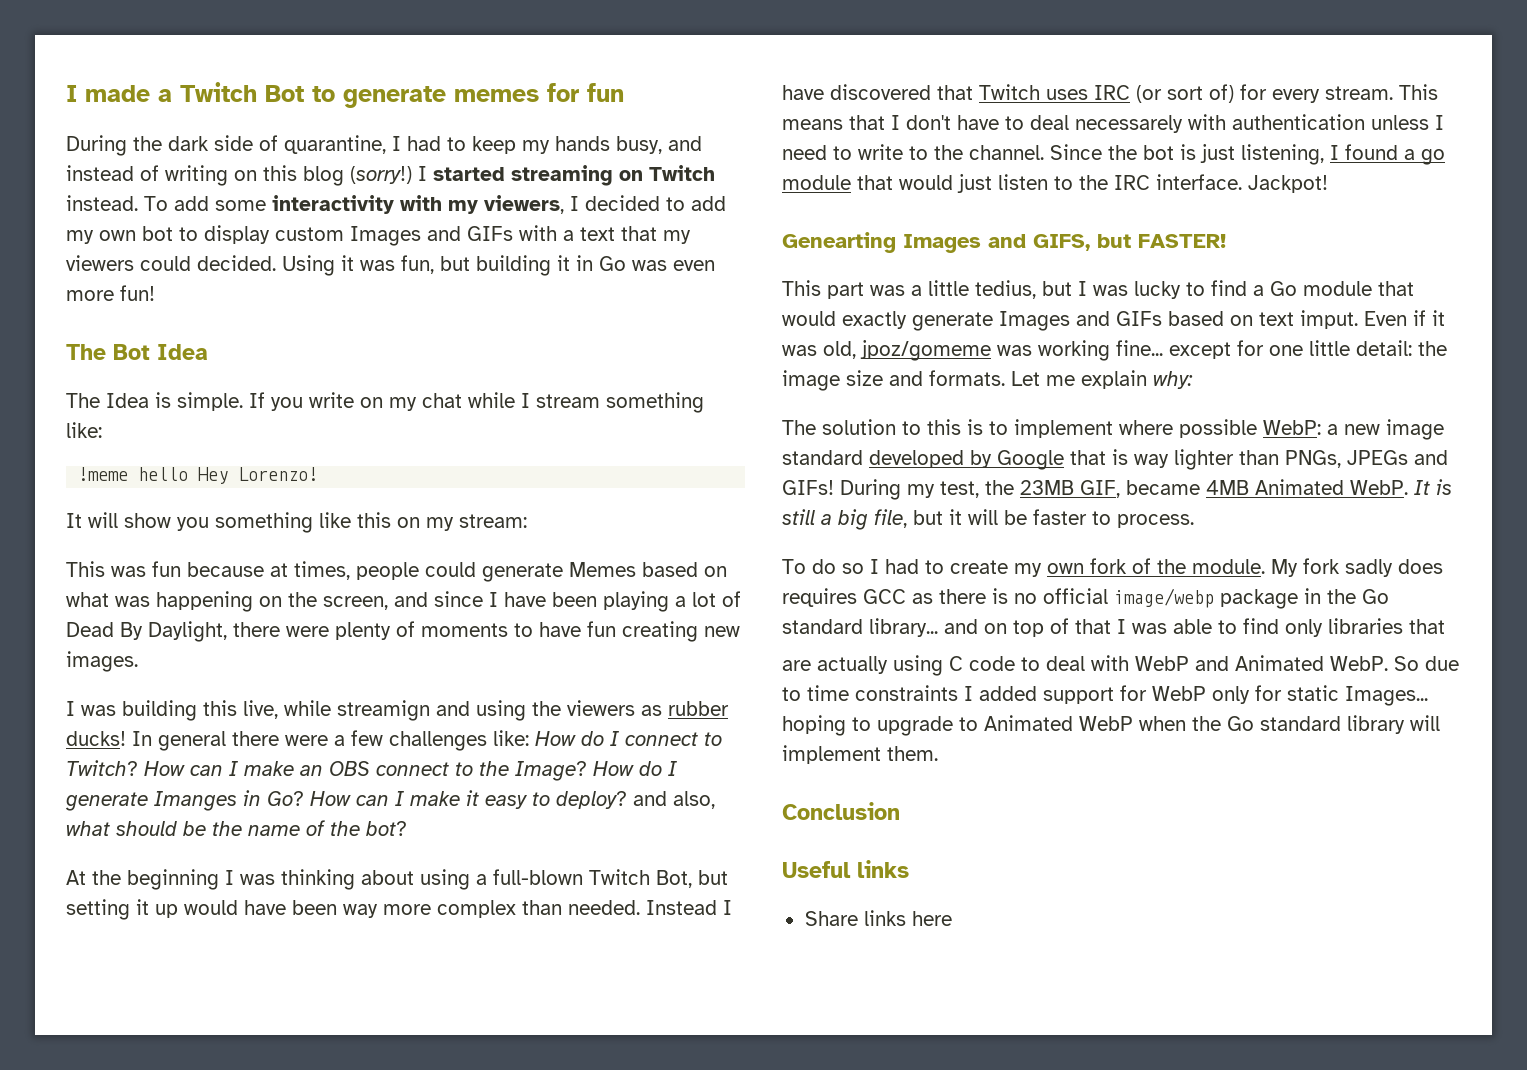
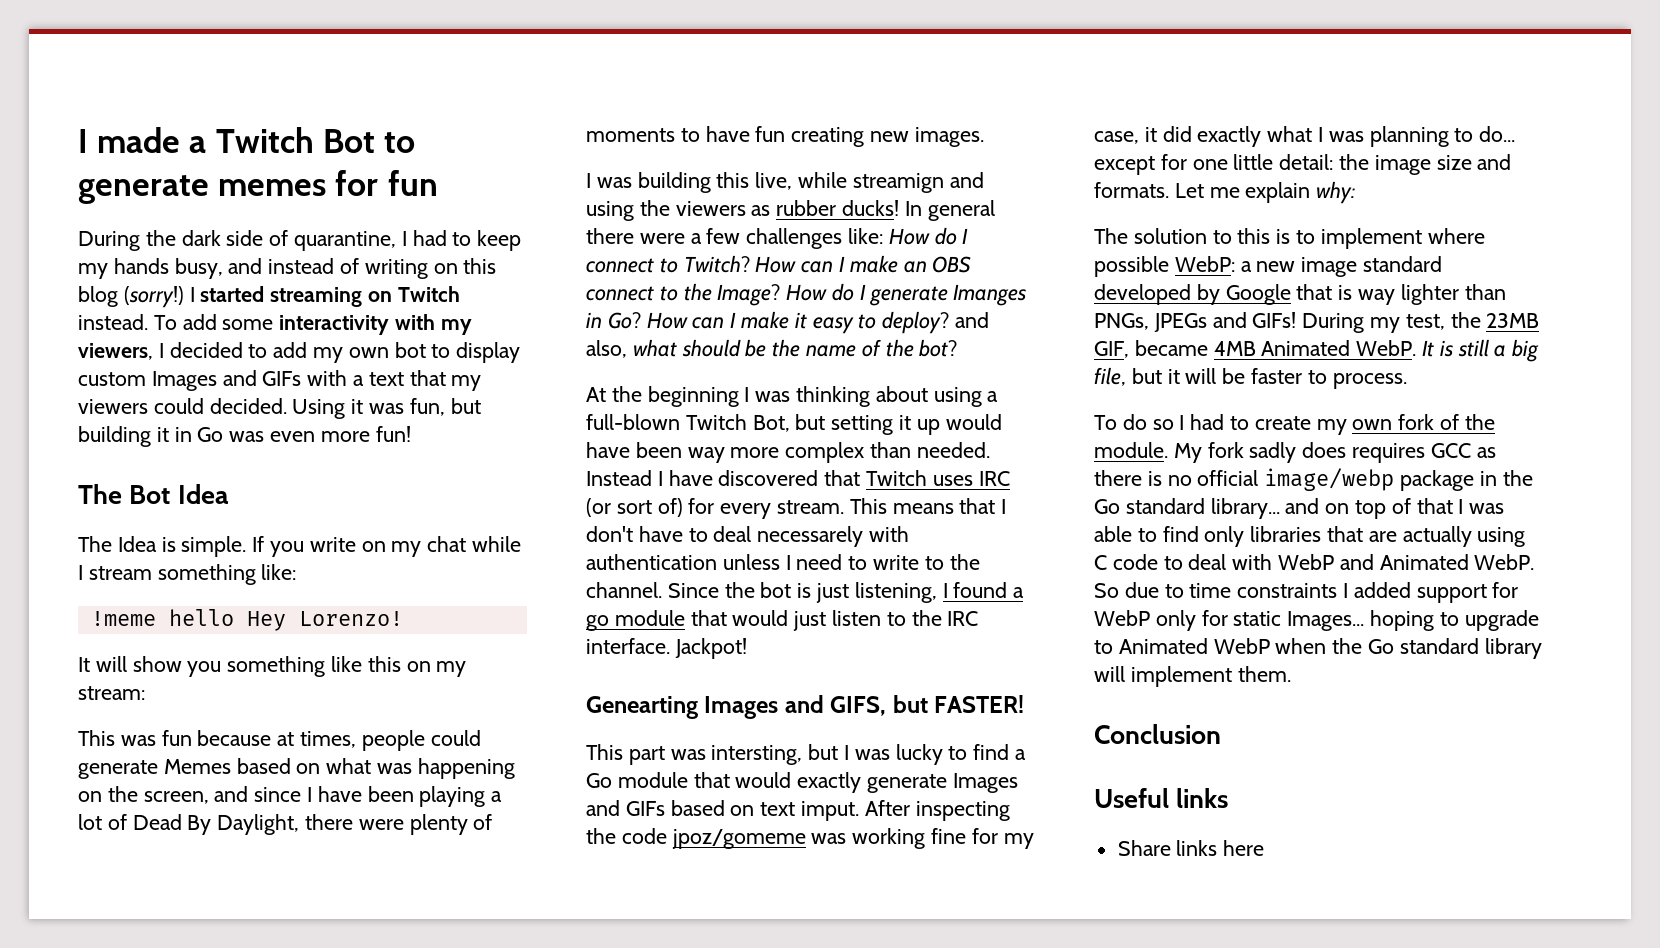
- This part was a little tedius, but I was lucky to find a Go module that would exactly generate Images and GIFs based on text imput.
+ This part was intersting, but I was lucky to find a Go module that would exactly generate Images and GIFs based on text imput.
- Even if it was old, jpoz/gomeme was working fine... except for one little detail: the image size and formats.
+ After inspecting the code jpoz/gomeme was working fine for my case, it did exactly what I was planning to do... except for one little detail: the image size and formats.
- My fork sadly does requires GCC as there is no official image/webp package in the Go standard library... and on top of that I was able to find only libraries that
- are actually using C code to deal with WebP and Animated WebP.
+ My fork sadly does requires GCC as there is no official image/webp package in the Go standard library... and on top of that I was able to find only libraries that are actually using C code to deal with WebP and Animated WebP.

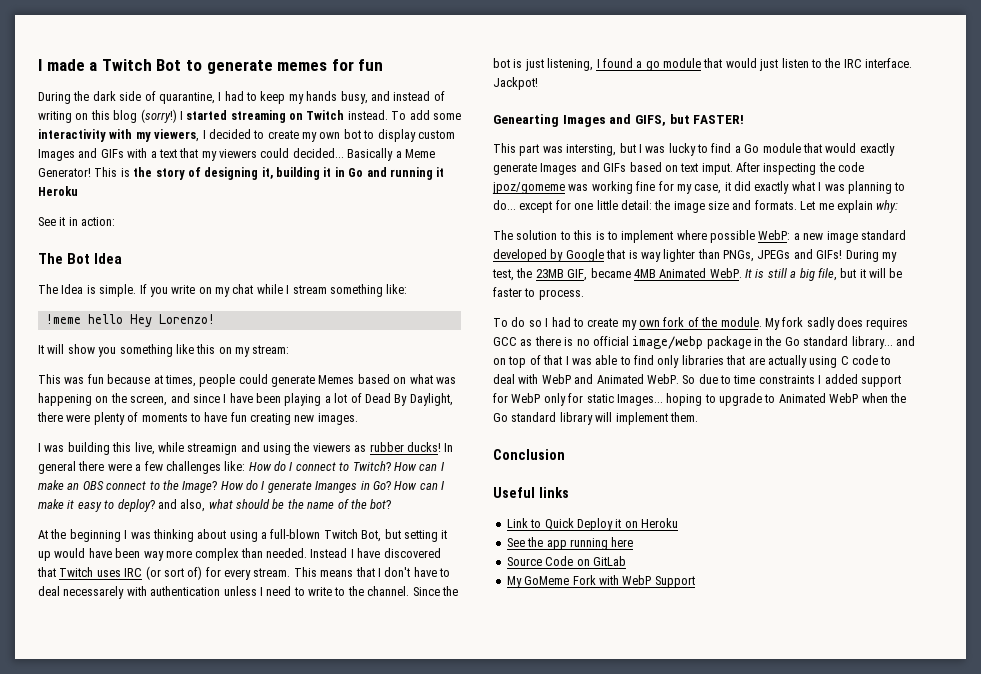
- To add some interactivity with my viewers, I decided to add my own bot to display custom Images and GIFs with a text that my viewers could decided. Using it was fun, but building it in Go was even more fun!
+ To add some interactivity with my viewers, I decided to create my own bot to display custom Images and GIFs with a text that my viewers could decided... Basically a Meme Generator! This is the story of designing it, building it in Go and running it Heroku
+ See it in action:
- Share links here
+ Link to Quick Deploy it on Heroku
+ See the app running here
+ Source Code on GitLab
+ My GoMeme Fork with WebP Support

